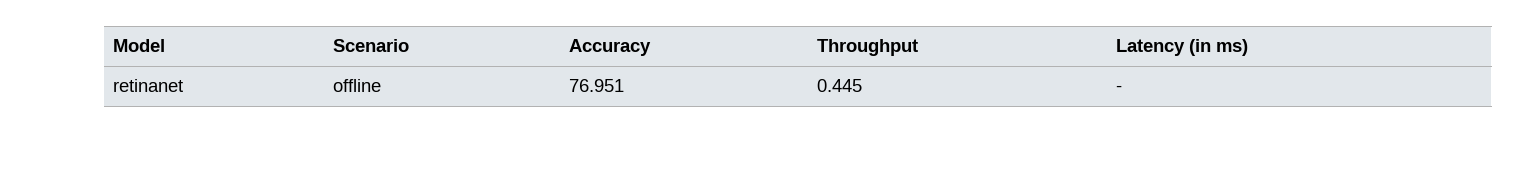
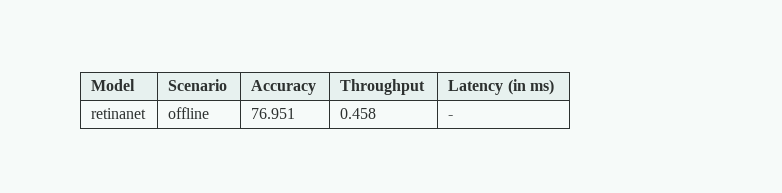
- retinanet | offline | 76.951 | 0.445 | -
+ retinanet | offline | 76.951 | 0.458 | -

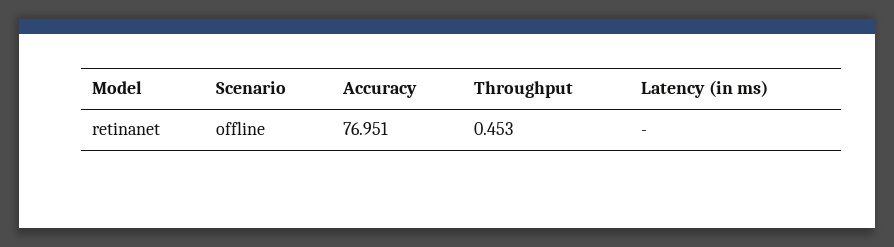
- retinanet | offline | 76.951 | 0.458 | -
+ retinanet | offline | 76.951 | 0.453 | -

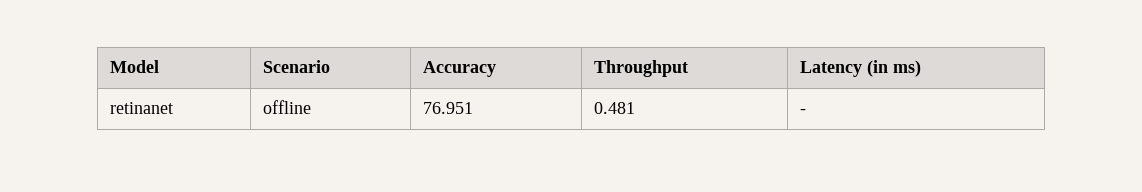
- retinanet | offline | 76.951 | 0.453 | -
+ retinanet | offline | 76.951 | 0.481 | -

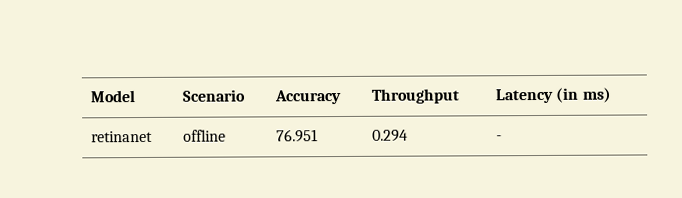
- retinanet | offline | 76.951 | 0.481 | -
+ retinanet | offline | 76.951 | 0.294 | -

